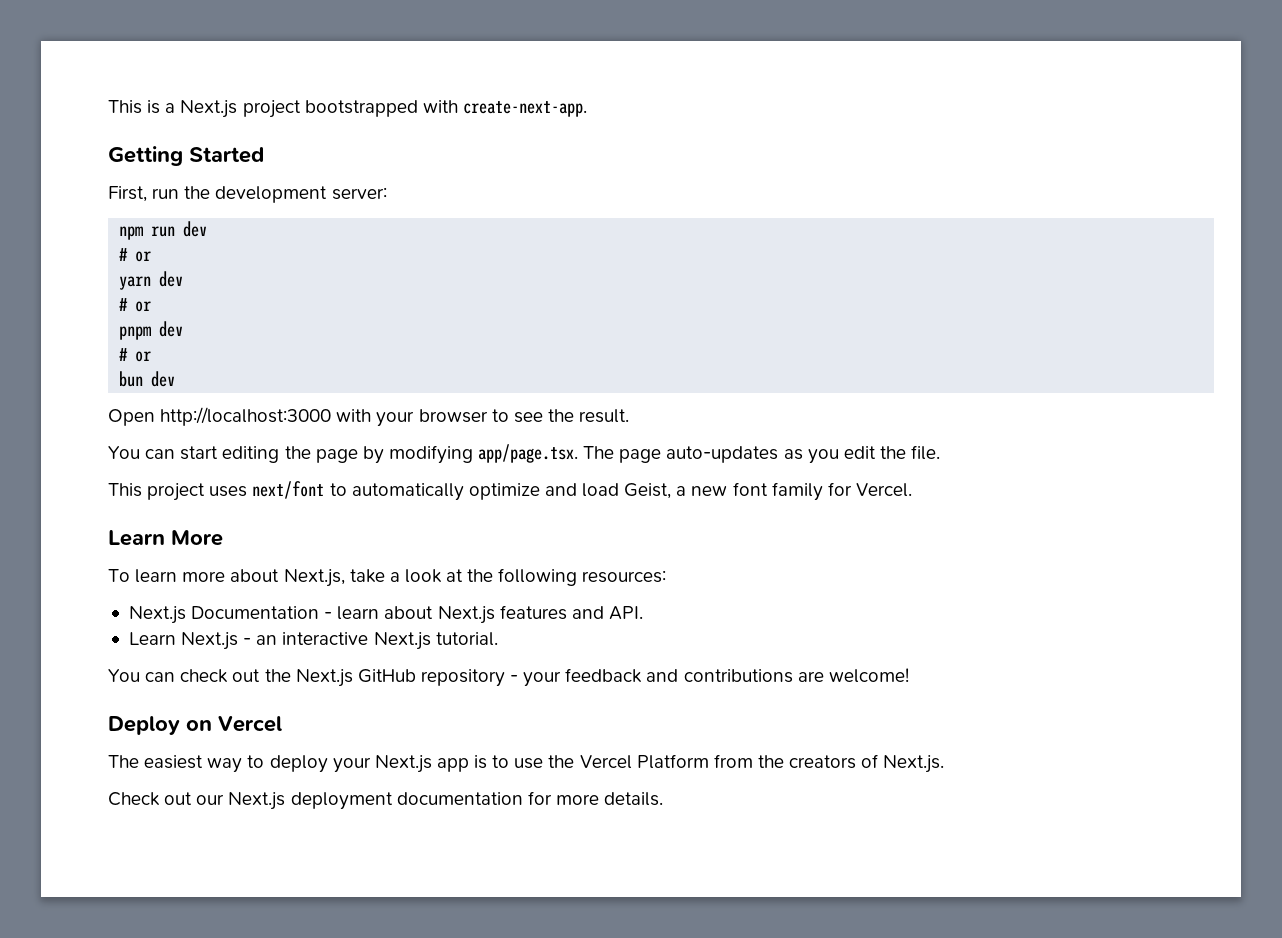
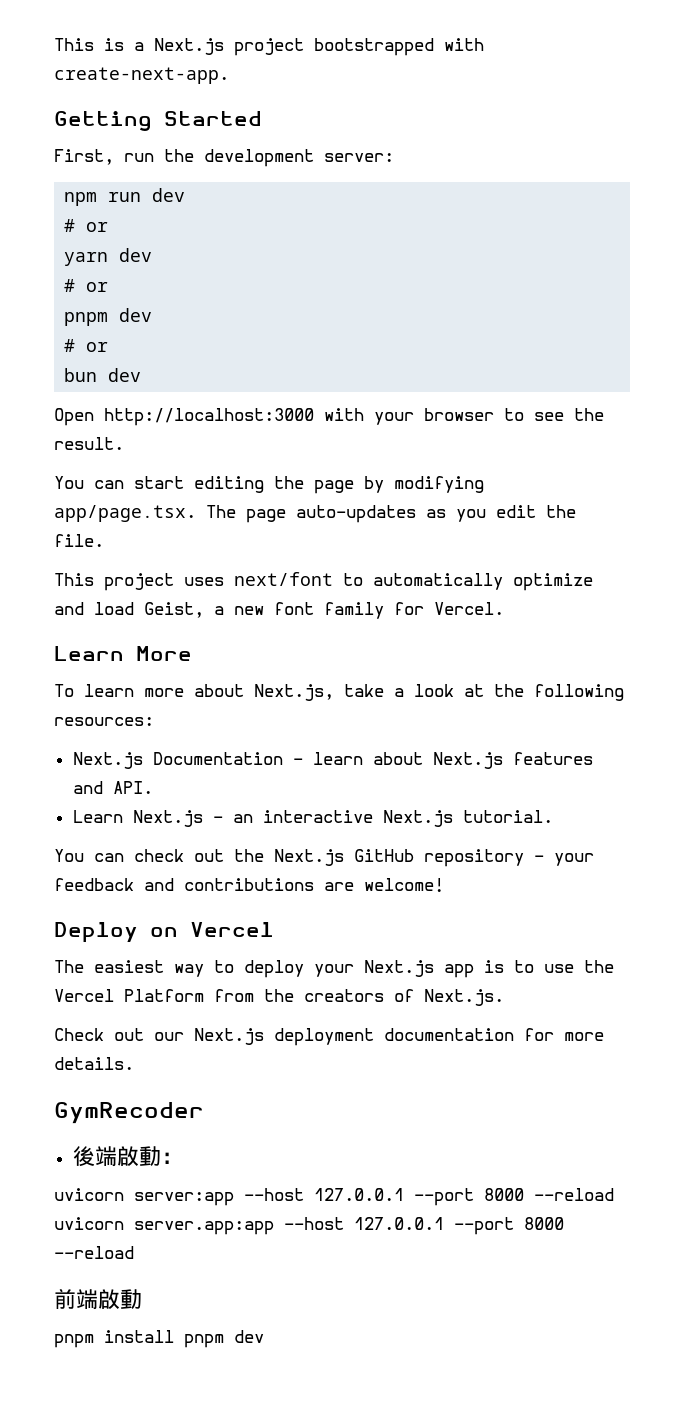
+ GymRecoder
+ 後端啟動：
+ uvicorn server:app --host 127.0.0.1 --port 8000 --reload uvicorn server.app:app --host 127.0.0.1 --port 8000 --reload
+ 前端啟動
+ pnpm install pnpm dev

